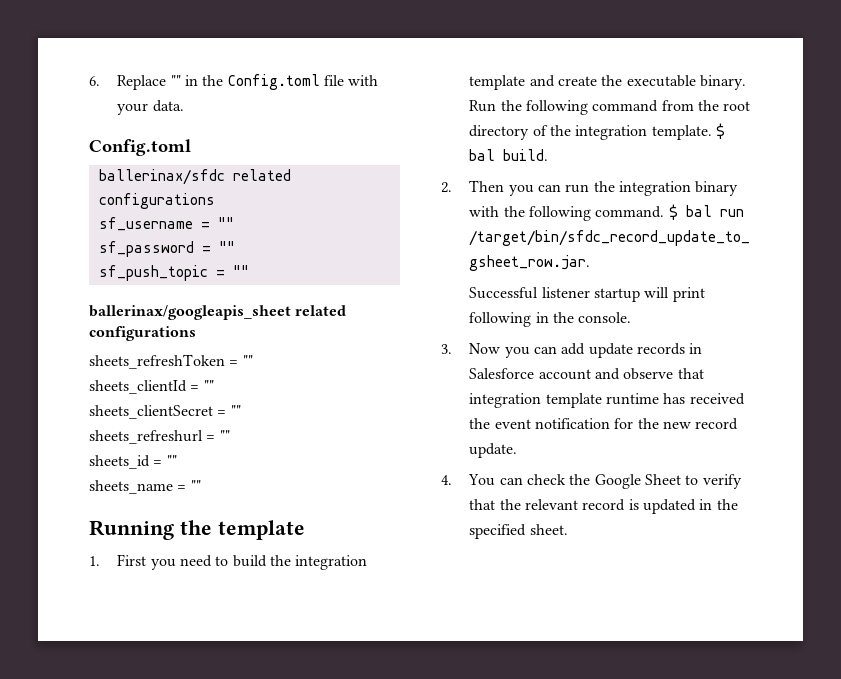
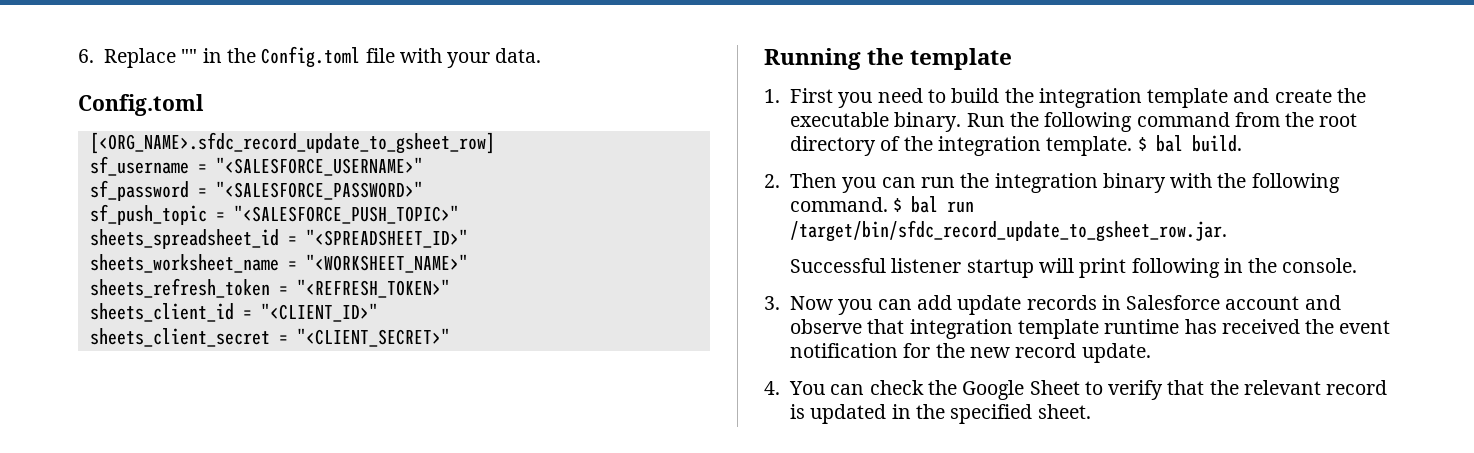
- ballerinax/sfdc related configurations
+ [<ORG_NAME>.sfdc_record_update_to_gsheet_row]
- sf_username = ""
+ sf_username = "<SALESFORCE_USERNAME>"
- sf_password = ""
+ sf_password = "<SALESFORCE_PASSWORD>"
- sf_push_topic = ""
- ballerinax/googleapis_sheet related configurations
- sheets_refreshToken = ""
- sheets_clientId = ""
- sheets_clientSecret = ""
- sheets_refreshurl = ""
- sheets_id = ""
- sheets_name = ""
+ sf_push_topic = "<SALESFORCE_PUSH_TOPIC>"
+ sheets_spreadsheet_id = "<SPREADSHEET_ID>"
+ sheets_worksheet_name = "<WORKSHEET_NAME>"
+ sheets_refresh_token = "<REFRESH_TOKEN>"
+ sheets_client_id = "<CLIENT_ID>"
+ sheets_client_secret = "<CLIENT_SECRET>"

